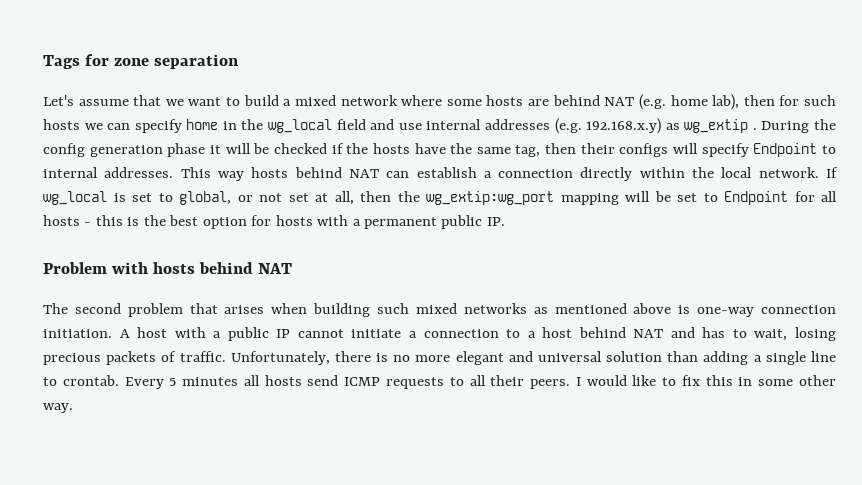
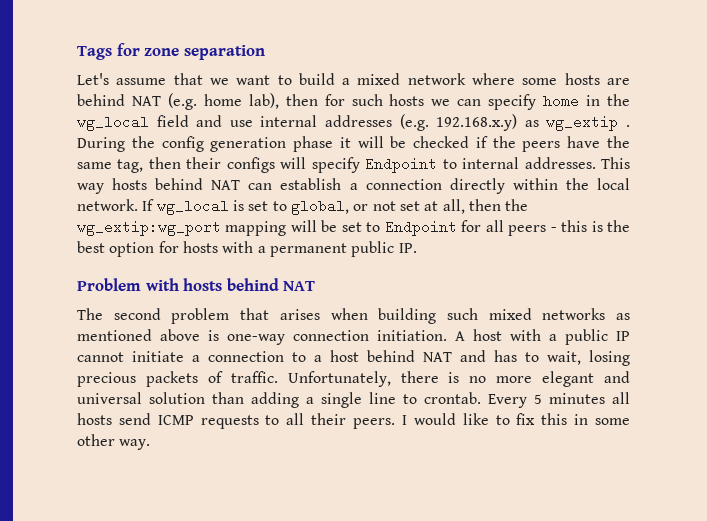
- During the config generation phase it will be checked if the hosts have the same tag, then their configs will specify Endpoint to internal addresses.
+ During the config generation phase it will be checked if the peers have the same tag, then their configs will specify Endpoint to internal addresses.
- If wg_local is set to global, or not set at all, then the wg_extip:wg_port mapping will be set to Endpoint for all hosts - this is the best option for hosts with a permanent public IP.
+ If wg_local is set to global, or not set at all, then the wg_extip:wg_port mapping will be set to Endpoint for all peers - this is the best option for hosts with a permanent public IP.

